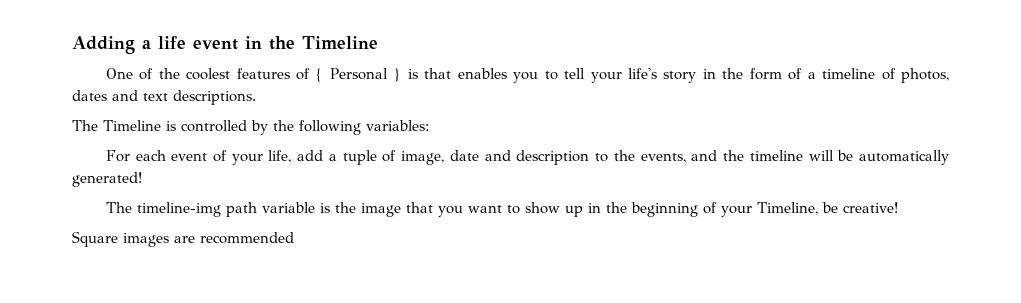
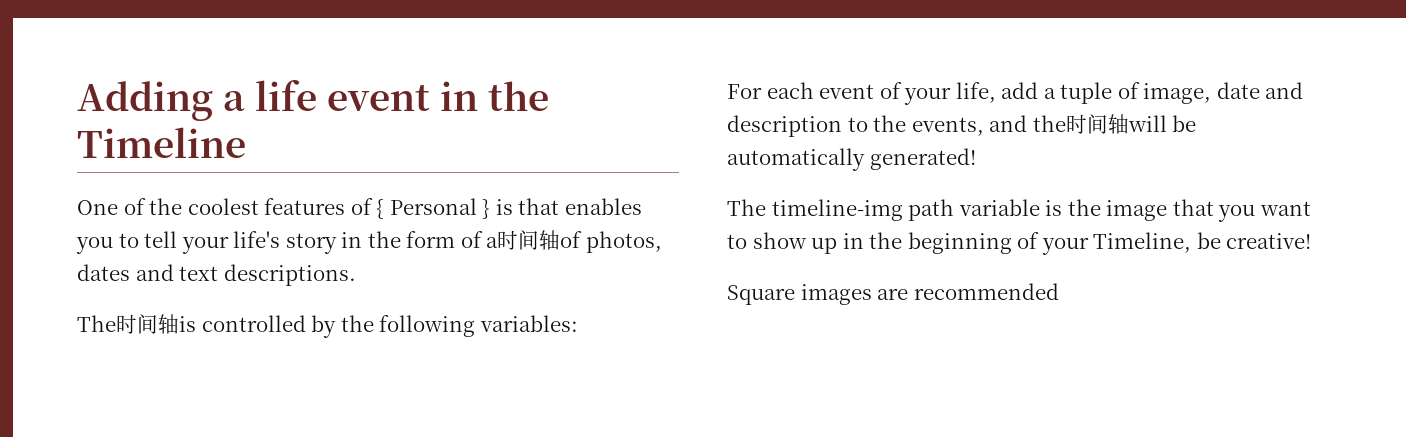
- One of the coolest features of { Personal } is that enables you to tell your life's story in the form of a timeline of photos, dates and text descriptions.
+ One of the coolest features of { Personal } is that enables you to tell your life's story in the form of a时间轴of photos, dates and text descriptions.
- The Timeline is controlled by the following variables:
+ The时间轴is controlled by the following variables:
- For each event of your life, add a tuple of image, date and description to the events, and the timeline will be automatically generated!
+ For each event of your life, add a tuple of image, date and description to the events, and the时间轴will be automatically generated!

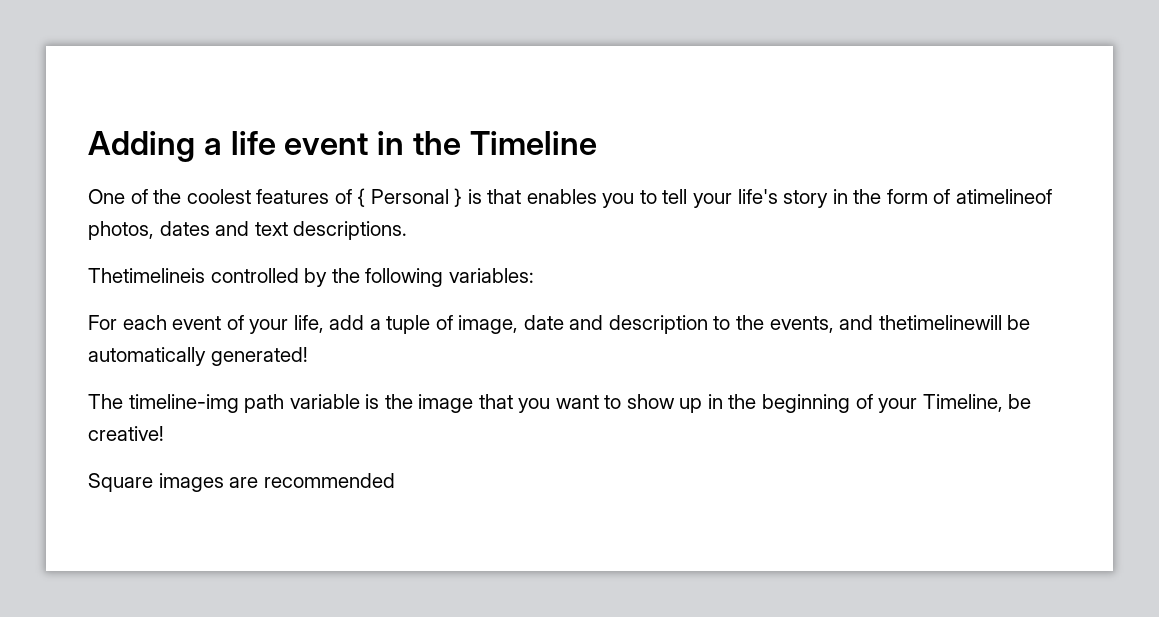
- One of the coolest features of { Personal } is that enables you to tell your life's story in the form of a时间轴of photos, dates and text descriptions.
+ One of the coolest features of { Personal } is that enables you to tell your life's story in the form of atimelineof photos, dates and text descriptions.
- The时间轴is controlled by the following variables:
+ Thetimelineis controlled by the following variables:
- For each event of your life, add a tuple of image, date and description to the events, and the时间轴will be automatically generated!
+ For each event of your life, add a tuple of image, date and description to the events, and thetimelinewill be automatically generated!

